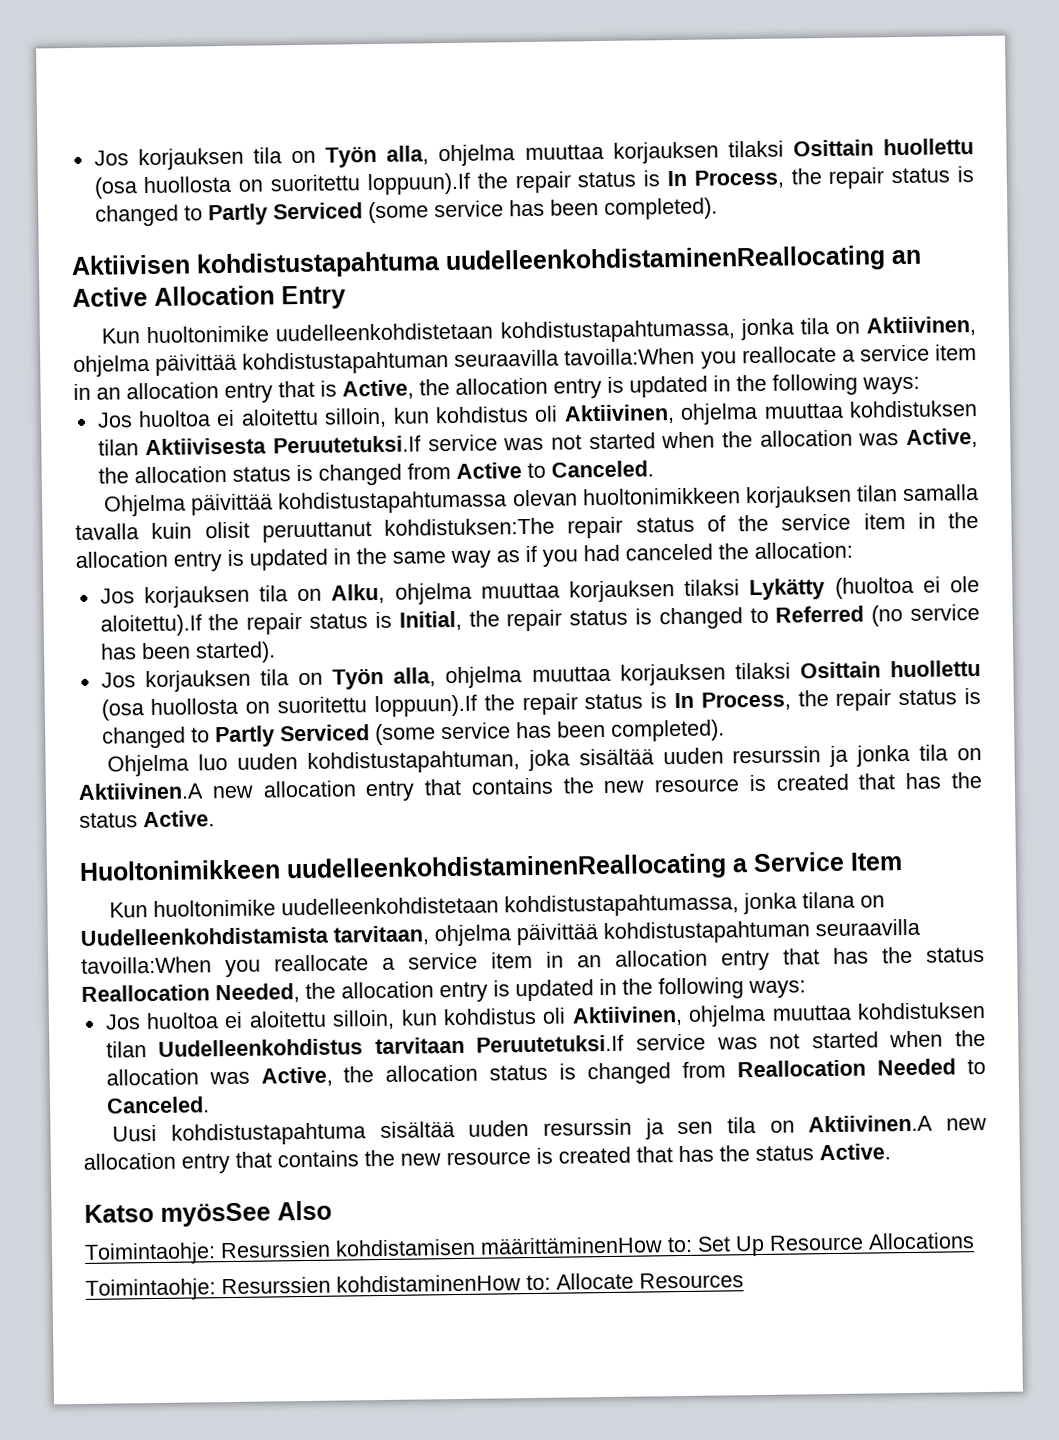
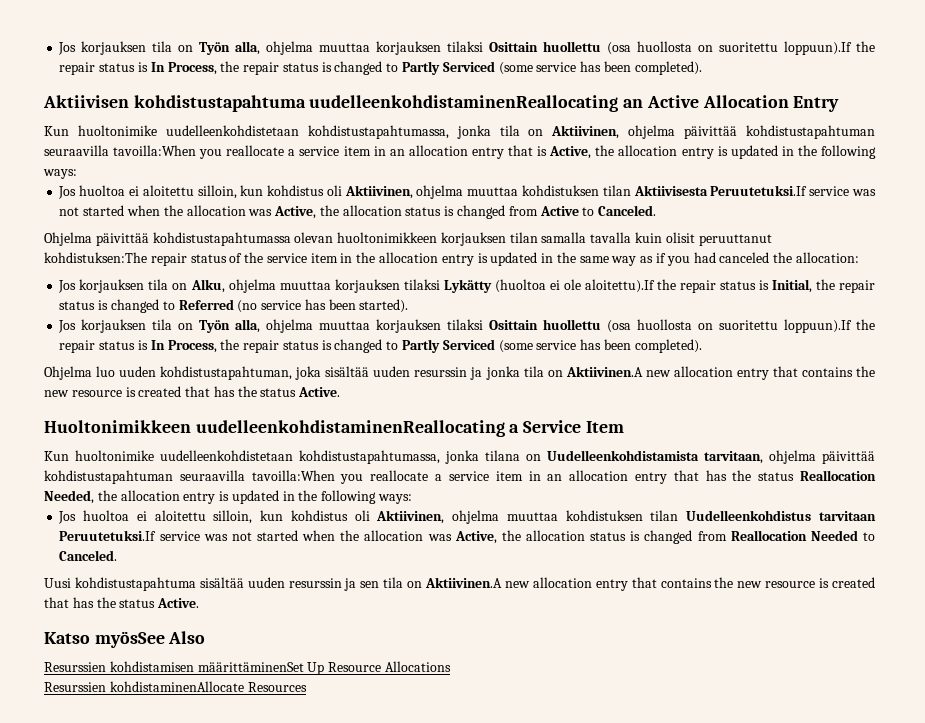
- Toimintaohje: Resurssien kohdistamisen määrittäminenHow to: Set Up Resource Allocations
+ Resurssien kohdistamisen määrittäminenSet Up Resource Allocations
- Toimintaohje: Resurssien kohdistaminenHow to: Allocate Resources
+ Resurssien kohdistaminenAllocate Resources

